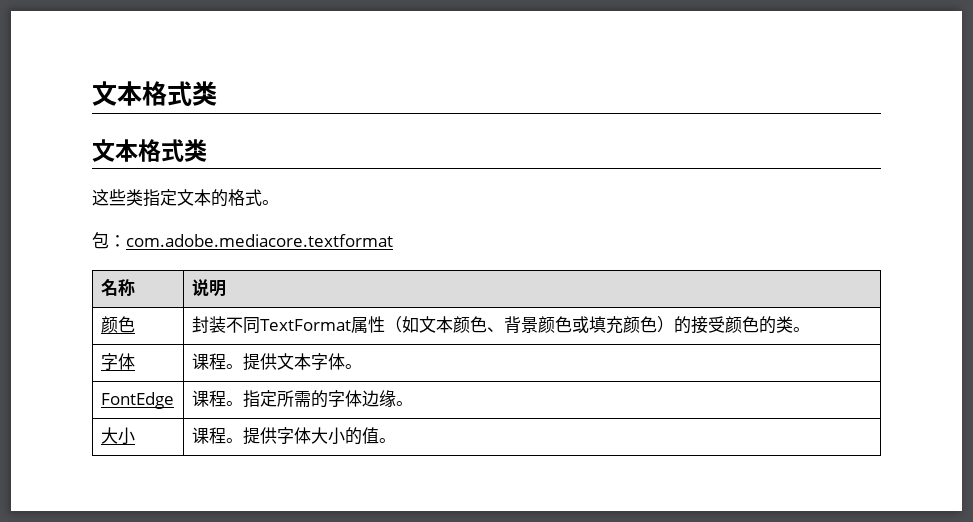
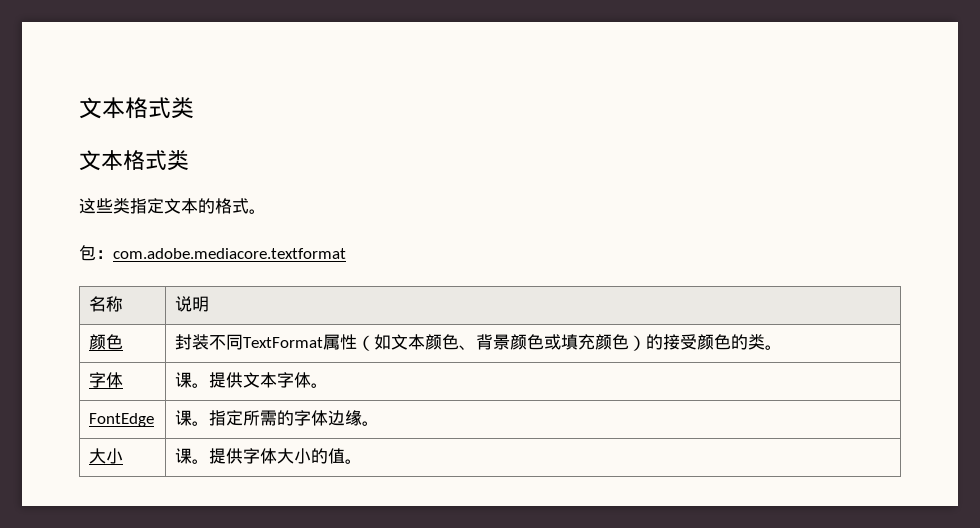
- 字体 | 课程。提供文本字体。
+ 字体 | 课。提供文本字体。
- FontEdge | 课程。指定所需的字体边缘。
+ FontEdge | 课。指定所需的字体边缘。
- 大小 | 课程。提供字体大小的值。
+ 大小 | 课。提供字体大小的值。

